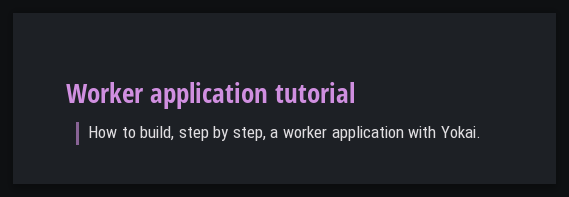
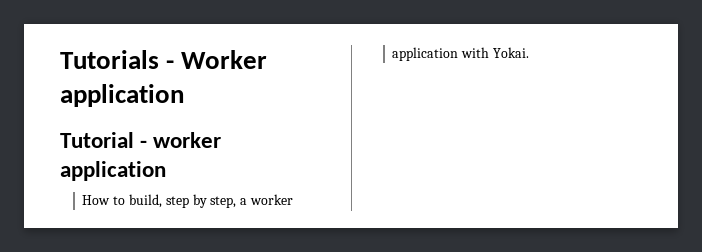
- Worker application tutorial
+ Tutorials - Worker application
+ Tutorial - worker application

